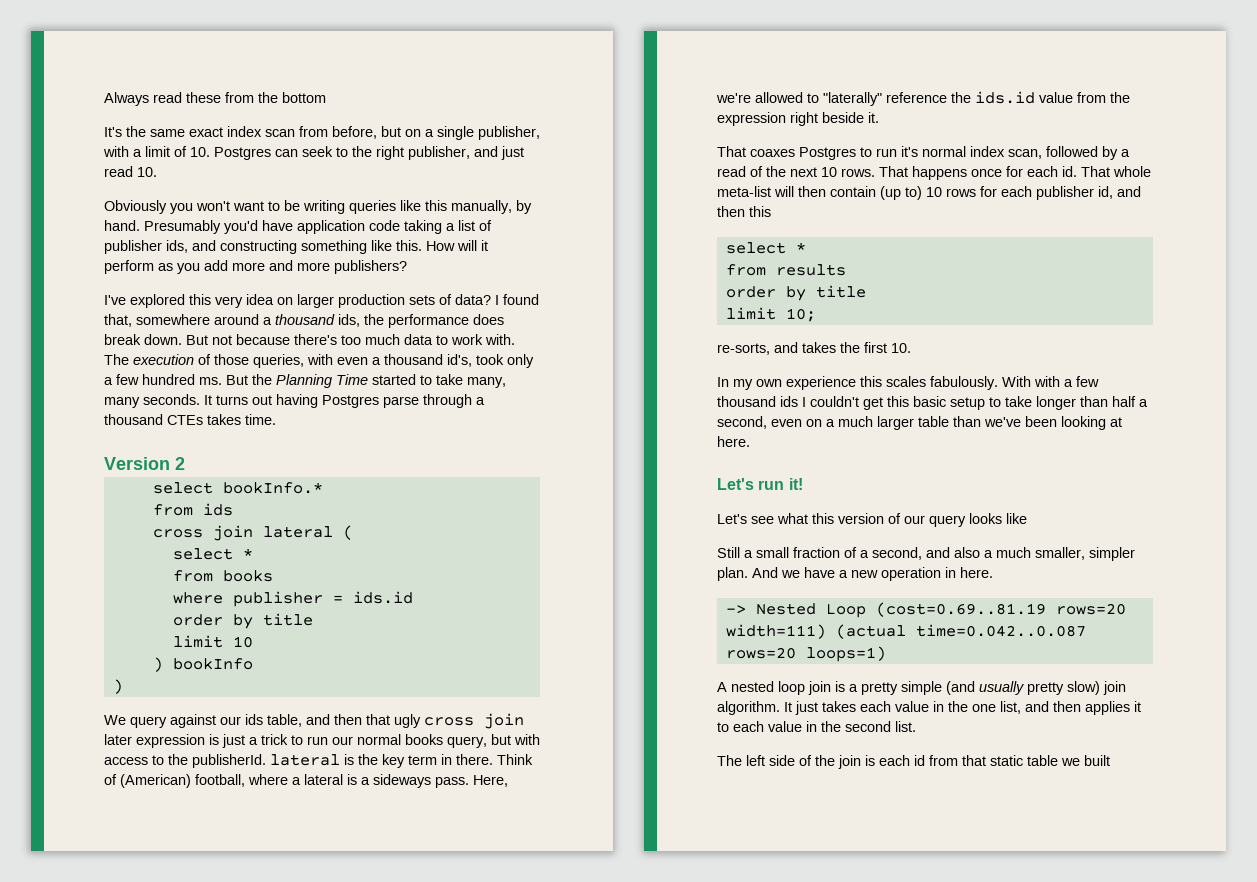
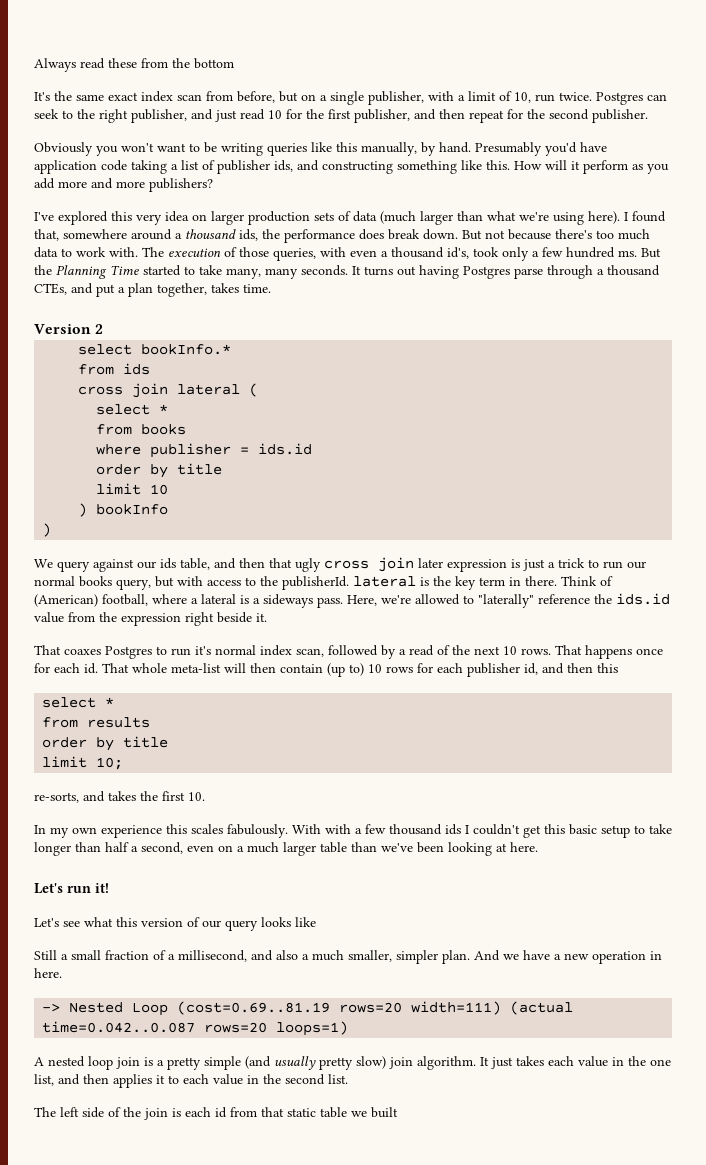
- It's the same exact index scan from before, but on a single publisher, with a limit of 10. Postgres can seek to the right publisher, and just read 10.
+ It's the same exact index scan from before, but on a single publisher, with a limit of 10, run twice. Postgres can seek to the right publisher, and just read 10 for the first publisher, and then repeat for the second publisher.
- I've explored this very idea on larger production sets of data?
+ I've explored this very idea on larger production sets of data (much larger than what we're using here).
- It turns out having Postgres parse through a thousand CTEs takes time.
+ It turns out having Postgres parse through a thousand CTEs, and put a plan together, takes time.
- Still a small fraction of a second, and also a much smaller, simpler plan.
+ Still a small fraction of a millisecond, and also a much smaller, simpler plan.

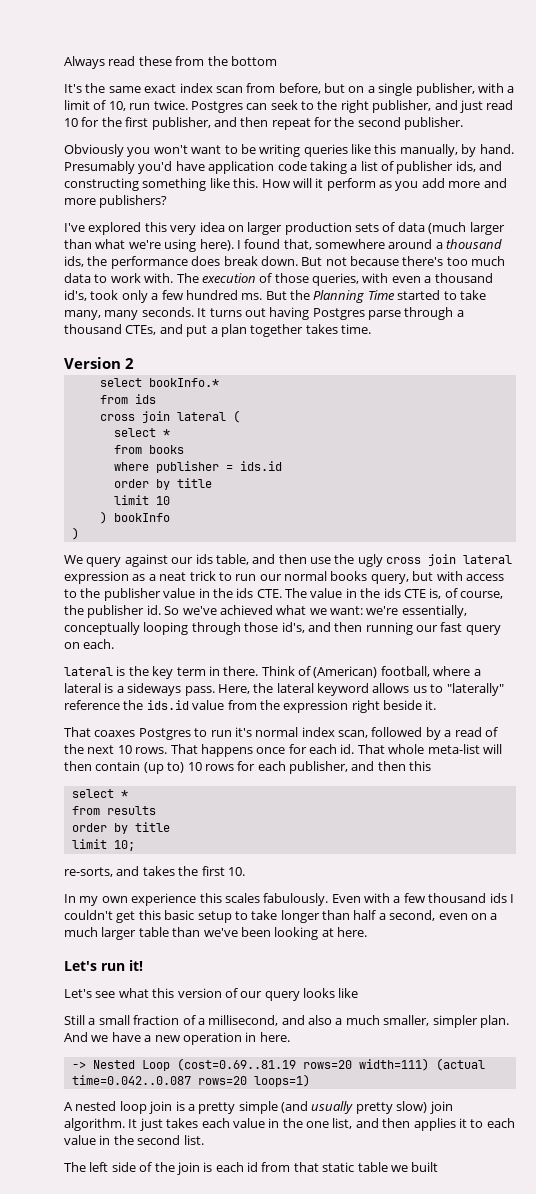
- It turns out having Postgres parse through a thousand CTEs, and put a plan together, takes time.
+ It turns out having Postgres parse through a thousand CTEs, and put a plan together takes time.
- We query against our ids table, and then that ugly cross join later expression is just a trick to run our normal books query, but with access to the publisherId. lateral is the key term in there.
+ We query against our ids table, and then use the ugly cross join lateral expression as a neat trick to run our normal books query, but with access to the publisher value in the ids CTE. The value in the ids CTE is, of course, the publisher id. So we've achieved what we want: we're essentially, conceptually looping through those id's, and then running our fast query on each.
+ lateral is the key term in there.
- Here, we're allowed to "laterally" reference the ids.id value from the expression right beside it.
+ Here, the lateral keyword allows us to "laterally" reference the ids.id value from the expression right beside it.
- That whole meta-list will then contain (up to) 10 rows for each publisher id, and then this
+ That whole meta-list will then contain (up to) 10 rows for each publisher, and then this
- With with a few thousand ids I couldn't get this basic setup to take longer than half a second, even on a much larger table than we've been looking at here.
+ Even with a few thousand ids I couldn't get this basic setup to take longer than half a second, even on a much larger table than we've been looking at here.

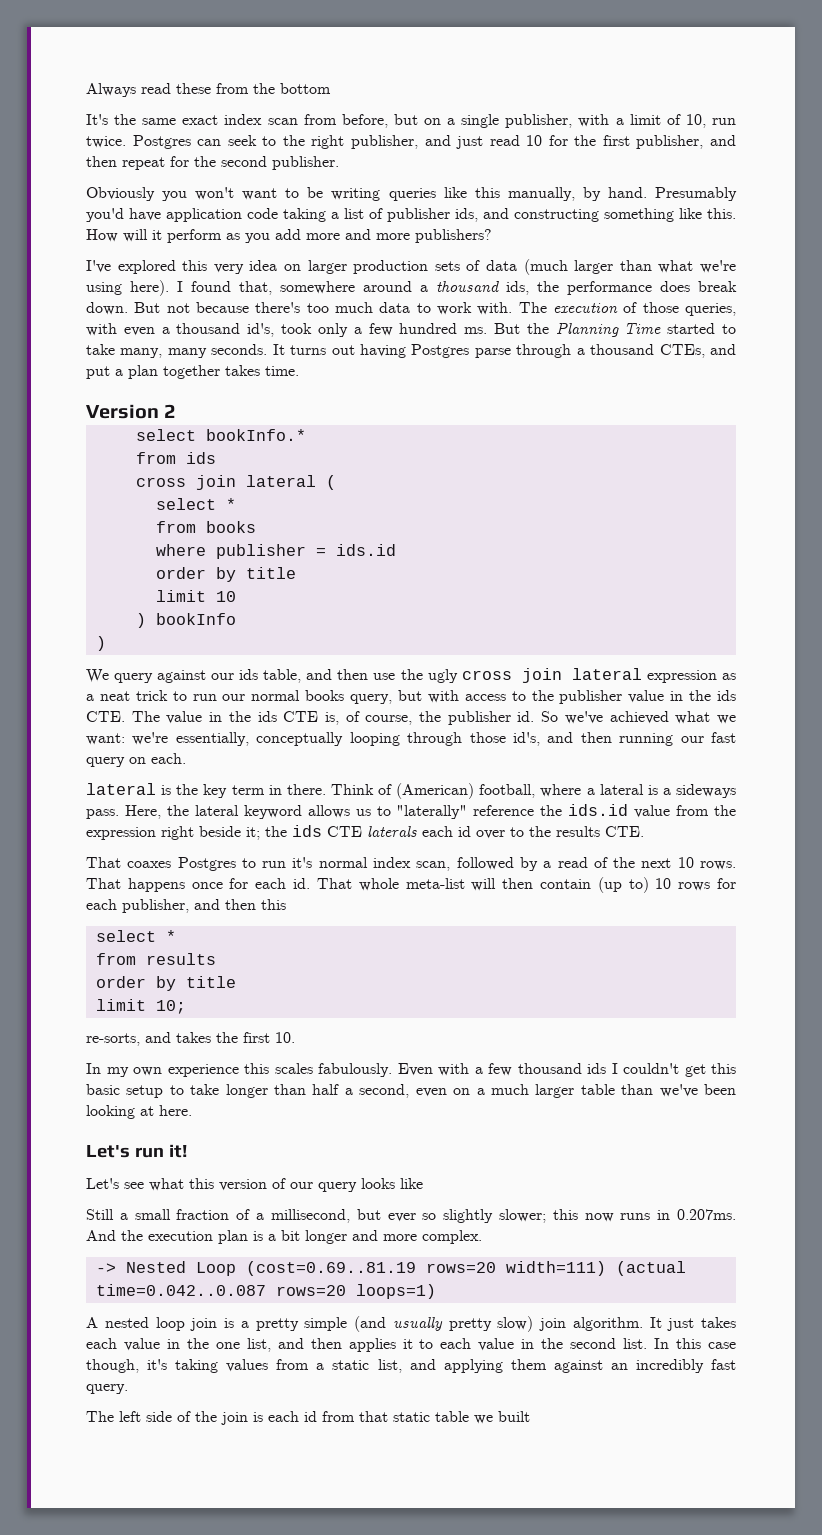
- Here, the lateral keyword allows us to "laterally" reference the ids.id value from the expression right beside it.
+ Here, the lateral keyword allows us to "laterally" reference the ids.id value from the expression right beside it; the ids CTE laterals each id over to the results CTE.
- Still a small fraction of a millisecond, and also a much smaller, simpler plan. And we have a new operation in here.
+ Still a small fraction of a millisecond, but ever so slightly slower; this now runs in 0.207ms. And the execution plan is a bit longer and more complex.
+ In this case though, it's taking values from a static list, and applying them against an incredibly fast query.

